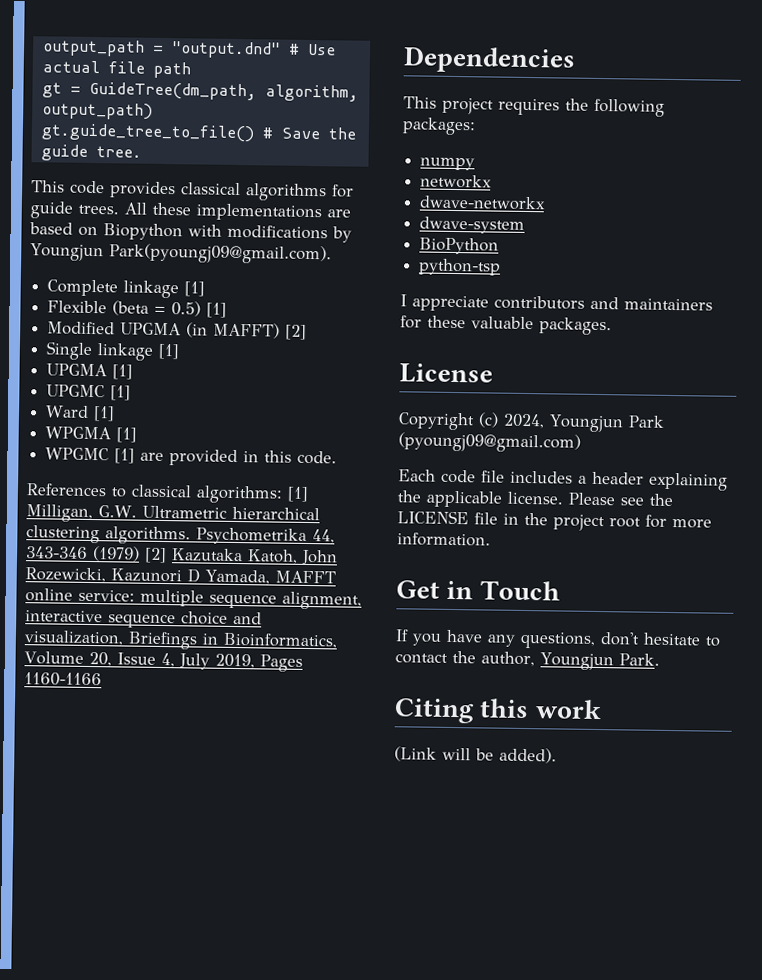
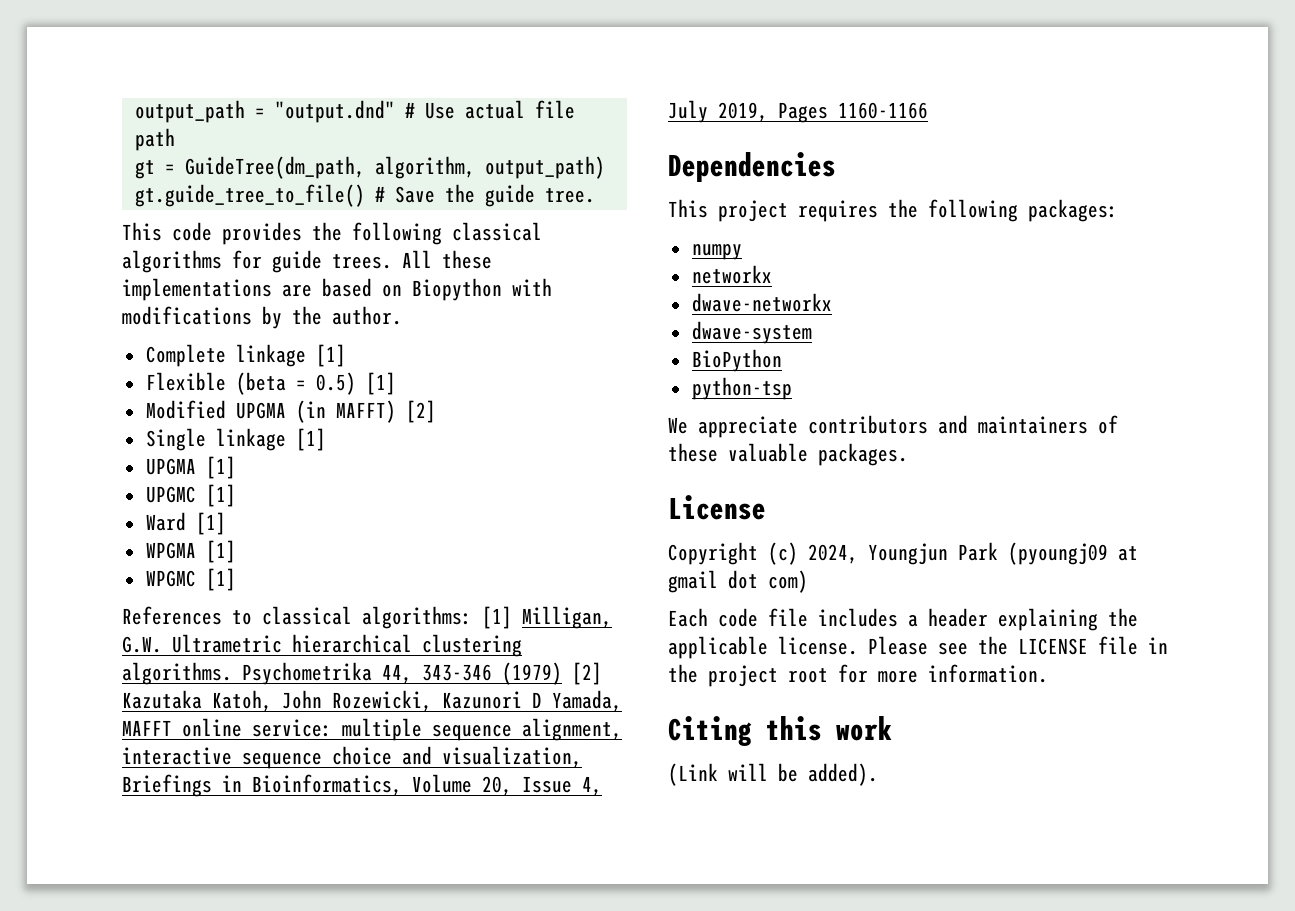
- This code provides classical algorithms for guide trees.
+ This code provides the following classical algorithms for guide trees.
- All these implementations are based on Biopython with modifications by Youngjun Park(pyoungj09@gmail.com).
+ All these implementations are based on Biopython with modifications by the author.
- WPGMC [1] are provided in this code.
+ WPGMC [1]
- I appreciate contributors and maintainers for these valuable packages.
+ We appreciate contributors and maintainers of these valuable packages.
- Copyright (c) 2024, Youngjun Park (pyoungj09@gmail.com)
+ Copyright (c) 2024, Youngjun Park (pyoungj09 at gmail dot com)
- Get in Touch
- If you have any questions, don't hesitate to contact the author, Youngjun Park.

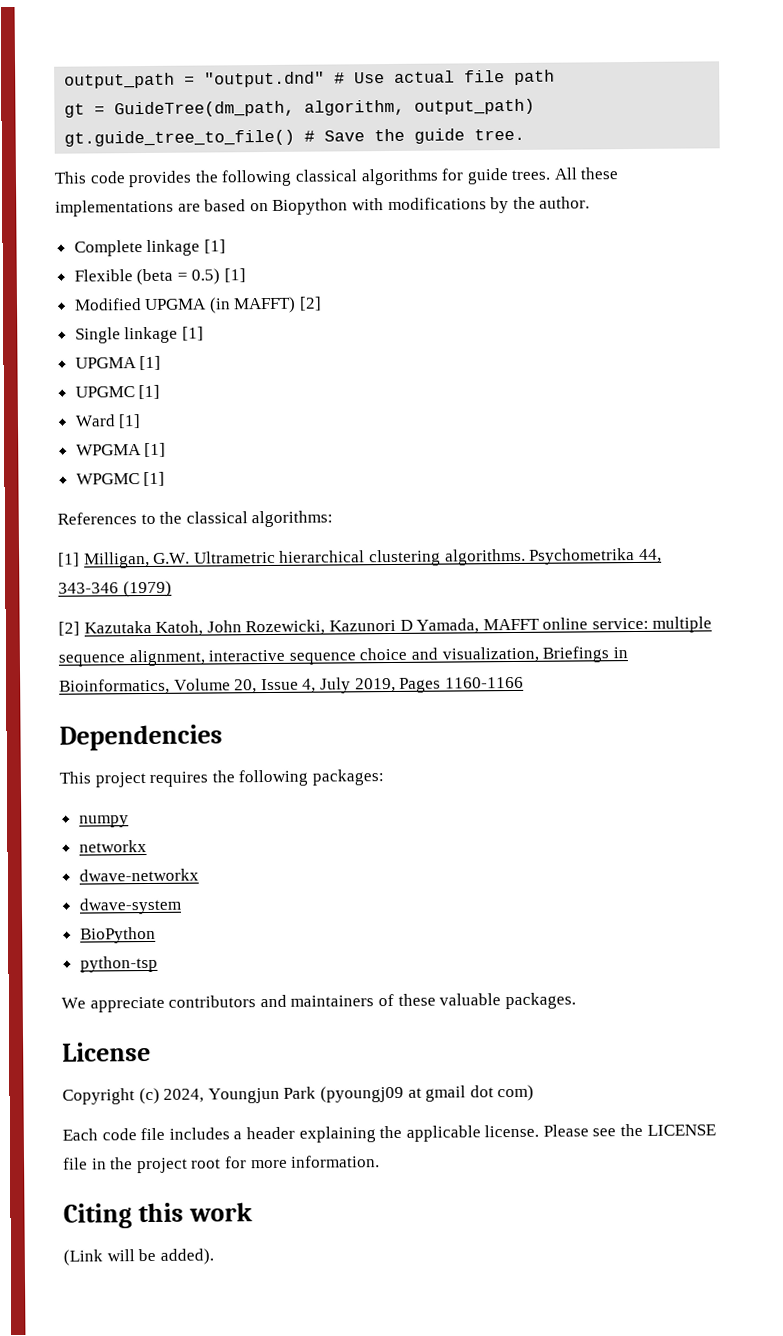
- References to classical algorithms: [1] Milligan, G.W. Ultrametric hierarchical clustering algorithms.
+ References to the classical algorithms:
+ [1] Milligan, G.W. Ultrametric hierarchical clustering algorithms.
- Psychometrika 44, 343-346 (1979) [2] Kazutaka Katoh, John Rozewicki, Kazunori D Yamada, MAFFT online service: multiple sequence alignment, interactive sequence choice and visualization, Briefings in Bioinformatics, Volume 20, Issue 4, July 2019, Pages 1160-1166
+ Psychometrika 44, 343-346 (1979)
+ [2] Kazutaka Katoh, John Rozewicki, Kazunori D Yamada, MAFFT online service: multiple sequence alignment, interactive sequence choice and visualization, Briefings in Bioinformatics, Volume 20, Issue 4, July 2019, Pages 1160-1166

